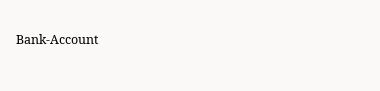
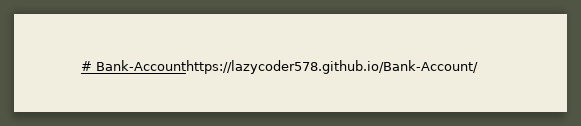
- Bank-Account
+ # Bank-Accounthttps://lazycoder578.github.io/Bank-Account/

